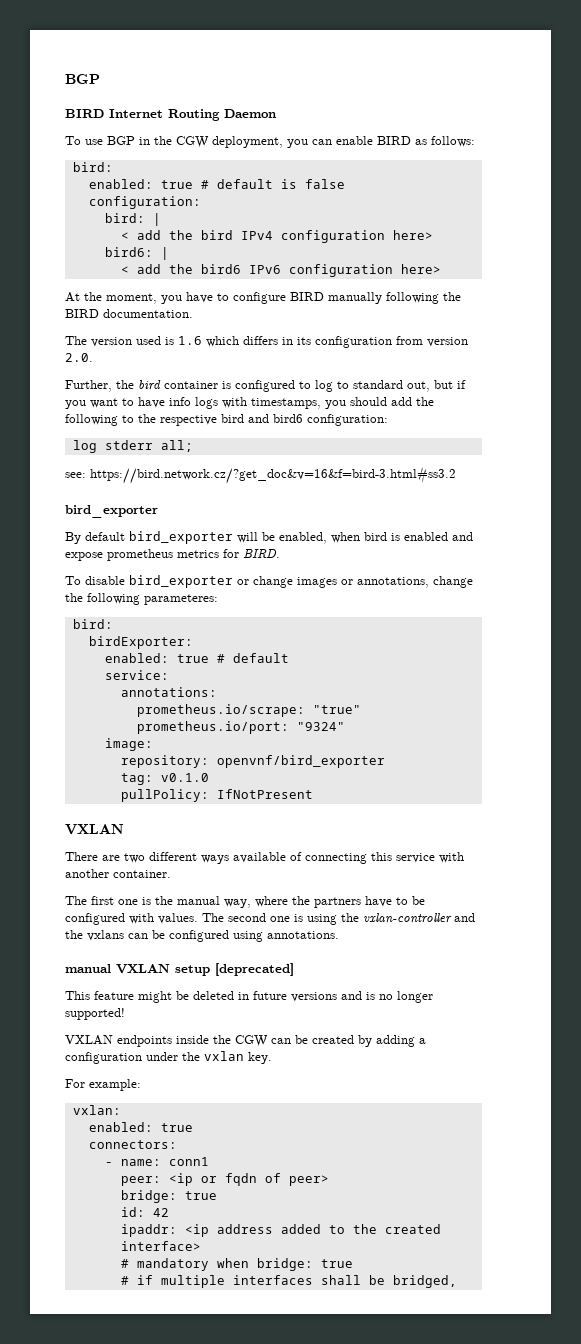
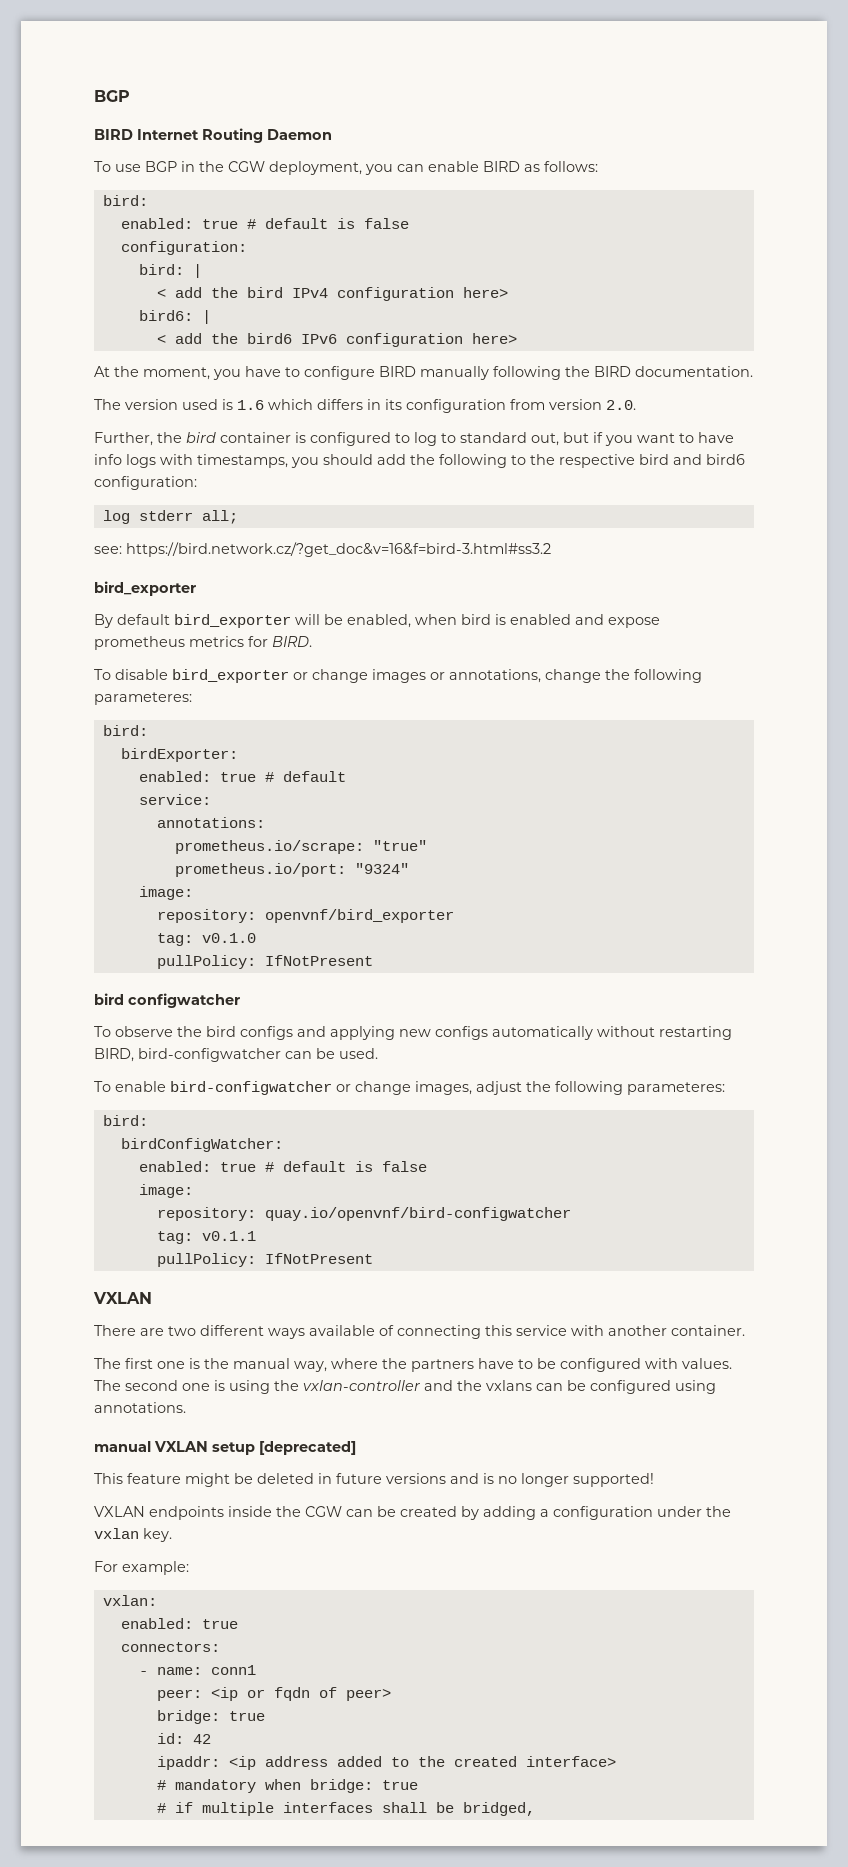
+ bird configwatcher
+ To observe the bird configs and applying new configs automatically without restarting BIRD, bird-configwatcher can be used.
+ To enable bird-configwatcher or change images, adjust the following parameteres:
+ bird:
+ birdConfigWatcher:
+ enabled: true # default is false
+ image:
+ repository: quay.io/openvnf/bird-configwatcher
+ tag: v0.1.1
+ pullPolicy: IfNotPresent

